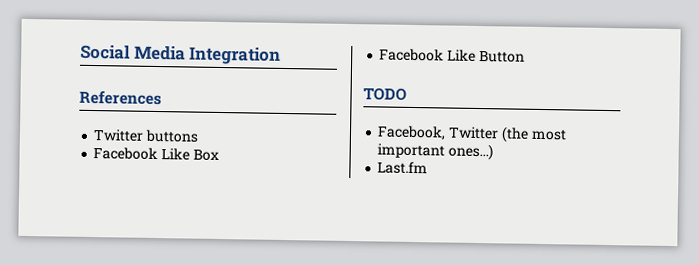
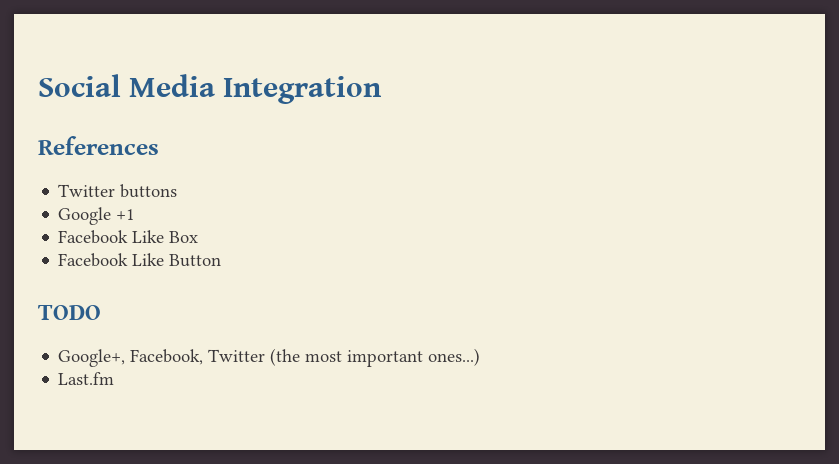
+ Google +1
- Facebook, Twitter (the most important ones...)
+ Google+, Facebook, Twitter (the most important ones...)

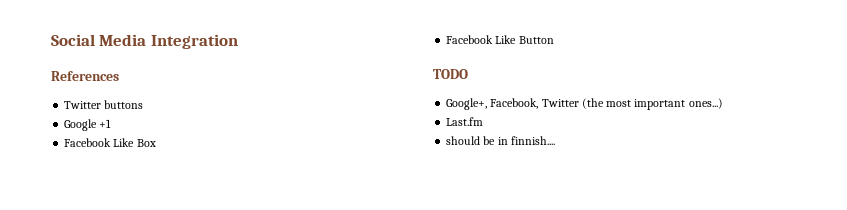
+ should be in finnish....

